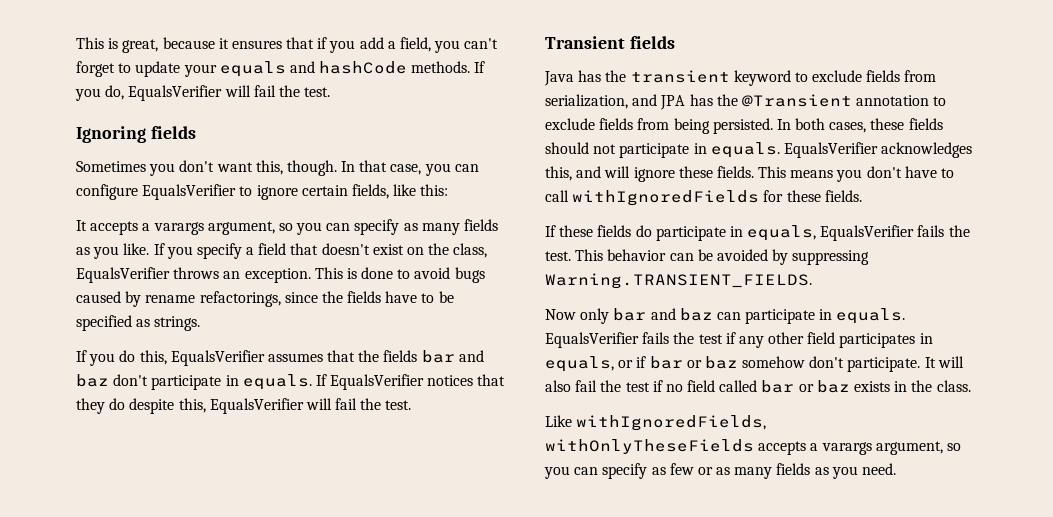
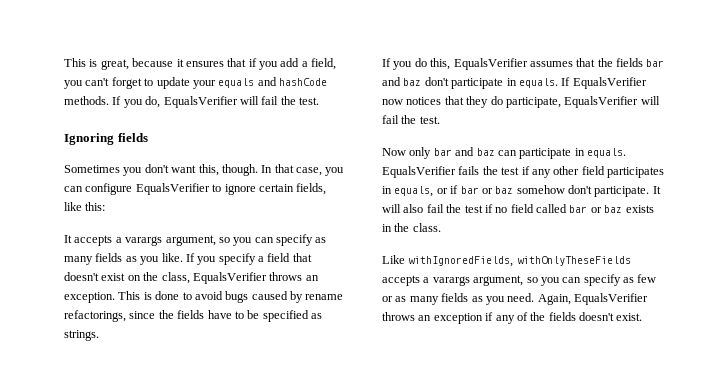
- If EqualsVerifier notices that they do despite this, EqualsVerifier will fail the test.
- Transient fields
- Java has the transient keyword to exclude fields from serialization, and JPA has the @Transient annotation to exclude fields from being persisted. In both cases, these fields should not participate in equals. EqualsVerifier acknowledges this, and will ignore these fields. This means you don't have to call withIgnoredFields for these fields.
- If these fields do participate in equals, EqualsVerifier fails the test. This behavior can be avoided by suppressing Warning.TRANSIENT_FIELDS.
+ If EqualsVerifier now notices that they do participate, EqualsVerifier will fail the test.
+ Again, EqualsVerifier throws an exception if any of the fields doesn't exist.

